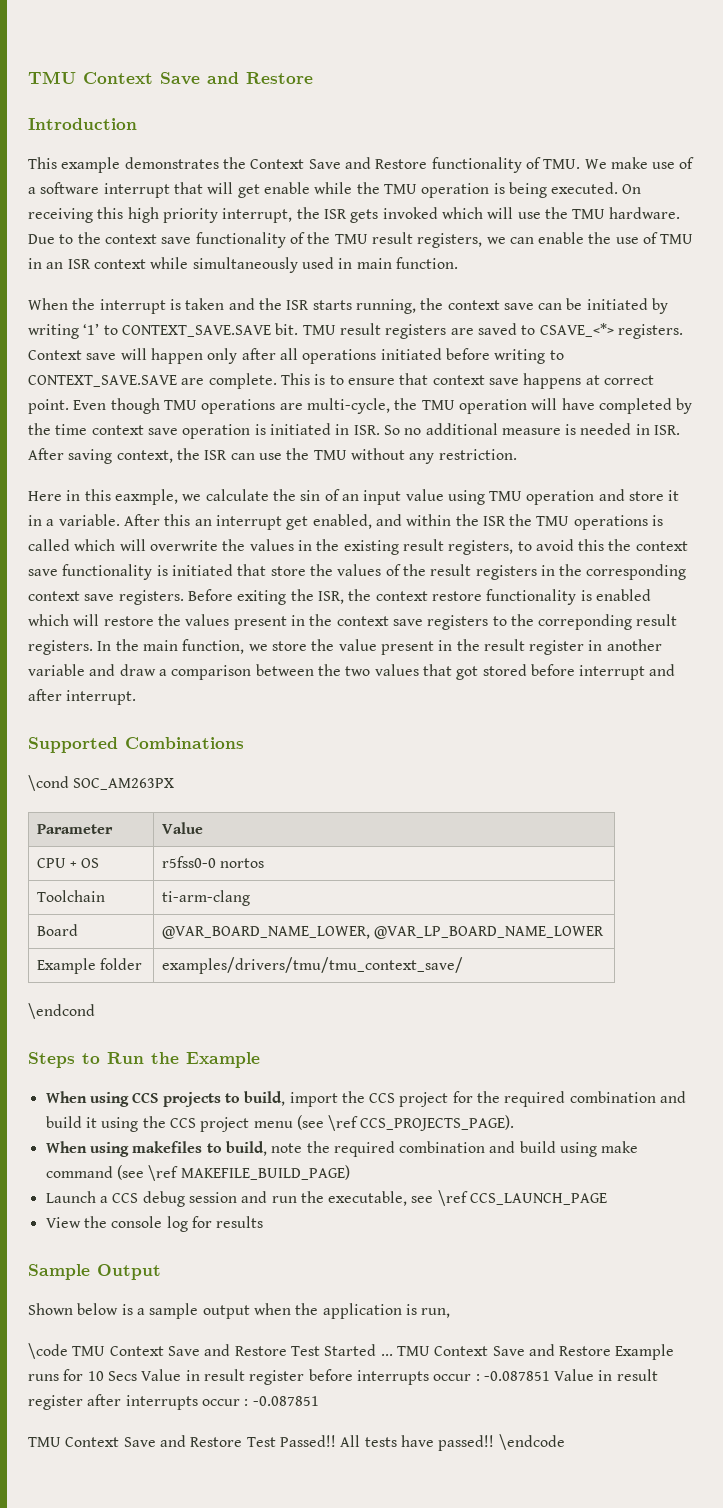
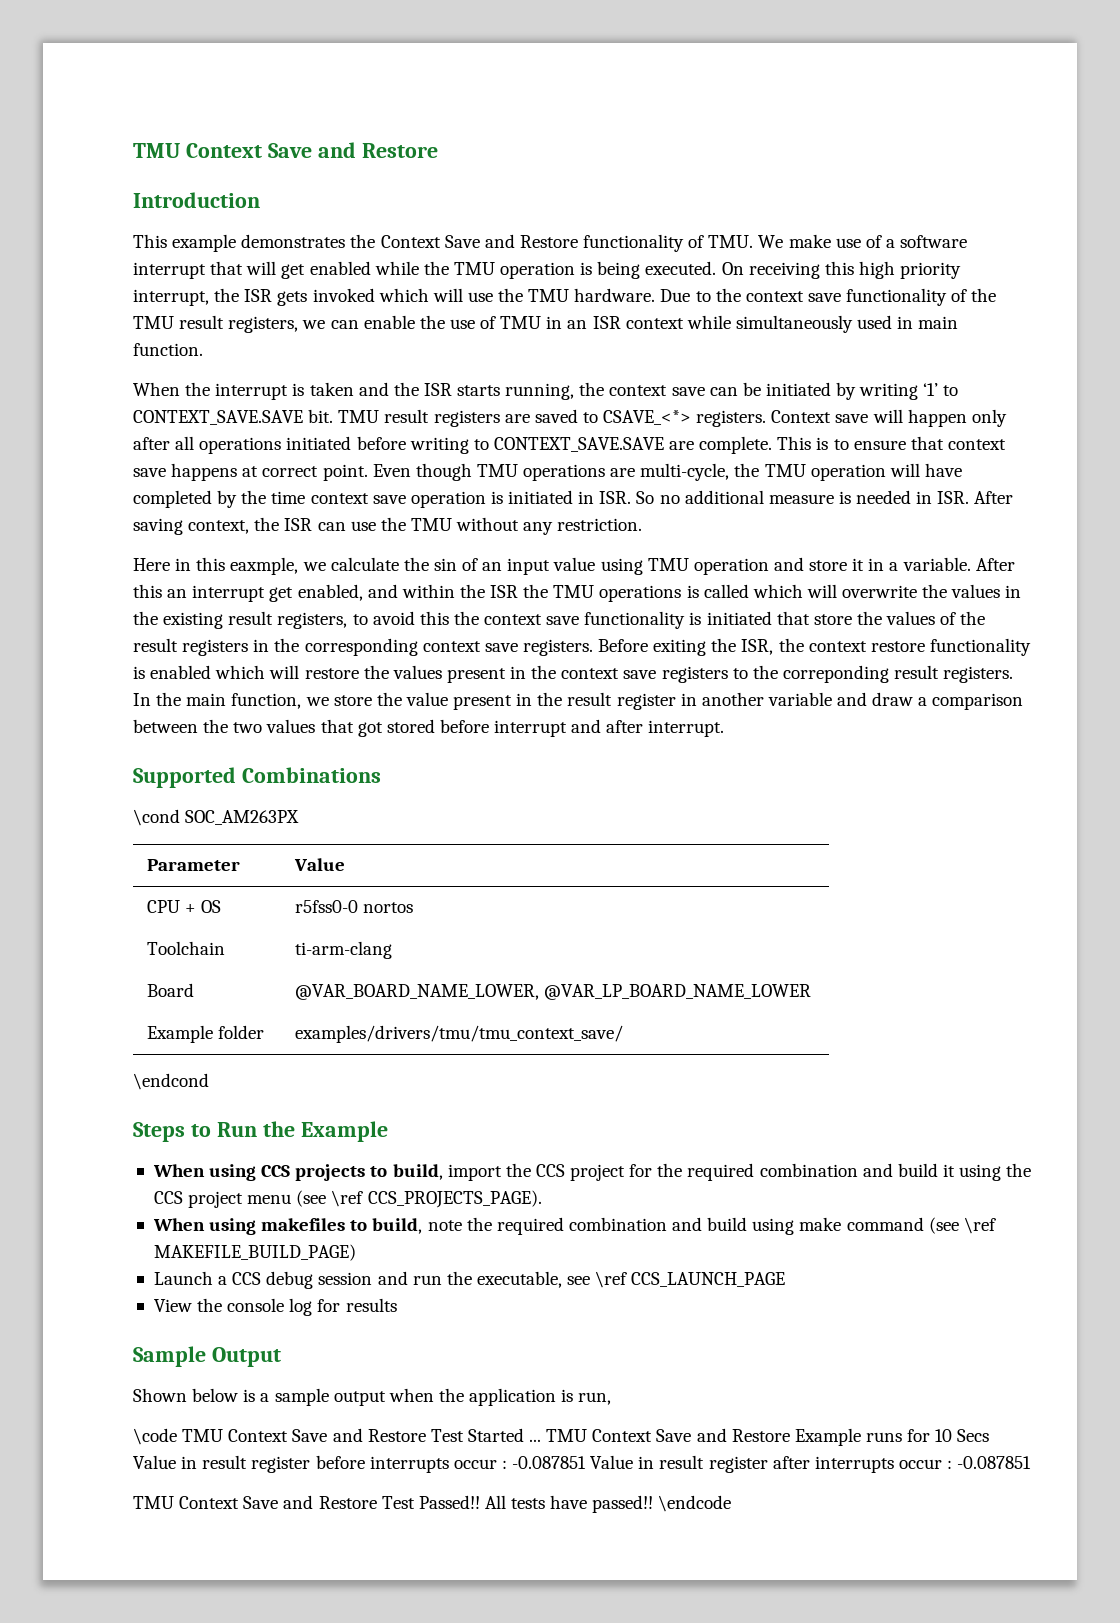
- This example demonstrates the Context Save and Restore functionality of TMU. We make use of a software interrupt that will get enable while the TMU operation is being executed.
+ This example demonstrates the Context Save and Restore functionality of TMU. We make use of a software interrupt that will get enabled while the TMU operation is being executed.

